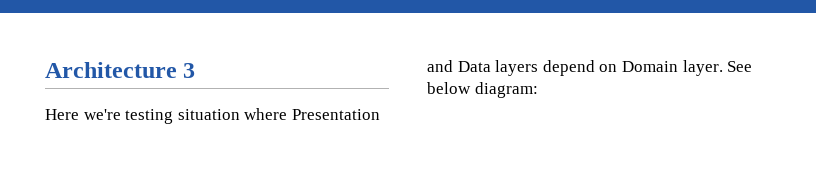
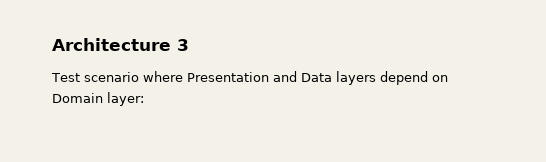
- Here we're testing situation where Presentation and Data layers depend on Domain layer. See below diagram:
+ Test scenario where Presentation and Data layers depend on Domain layer:

